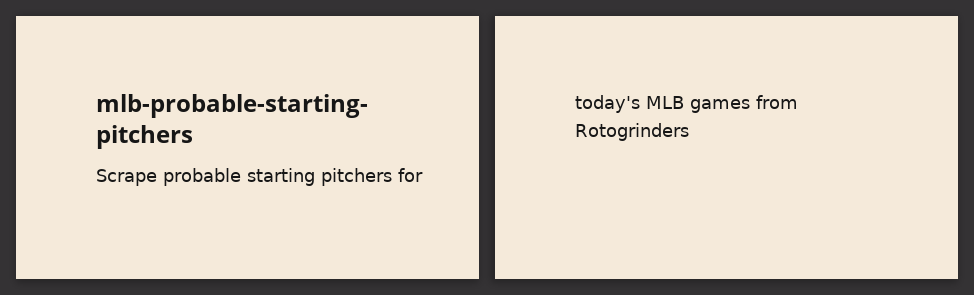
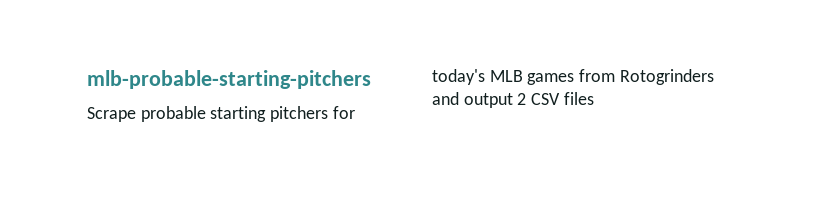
- Scrape probable starting pitchers for today's MLB games from Rotogrinders
+ Scrape probable starting pitchers for today's MLB games from Rotogrinders and output 2 CSV files

